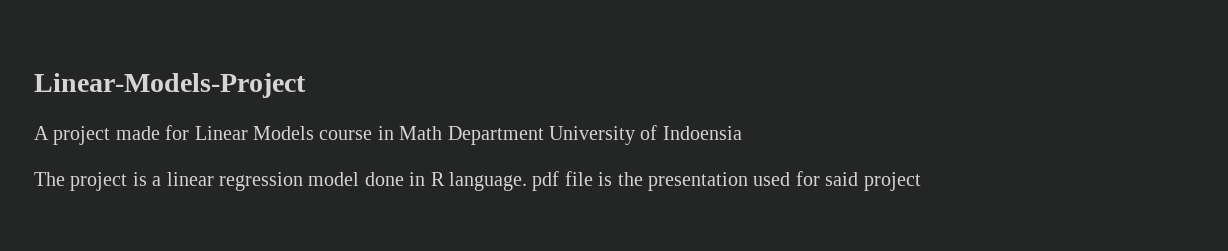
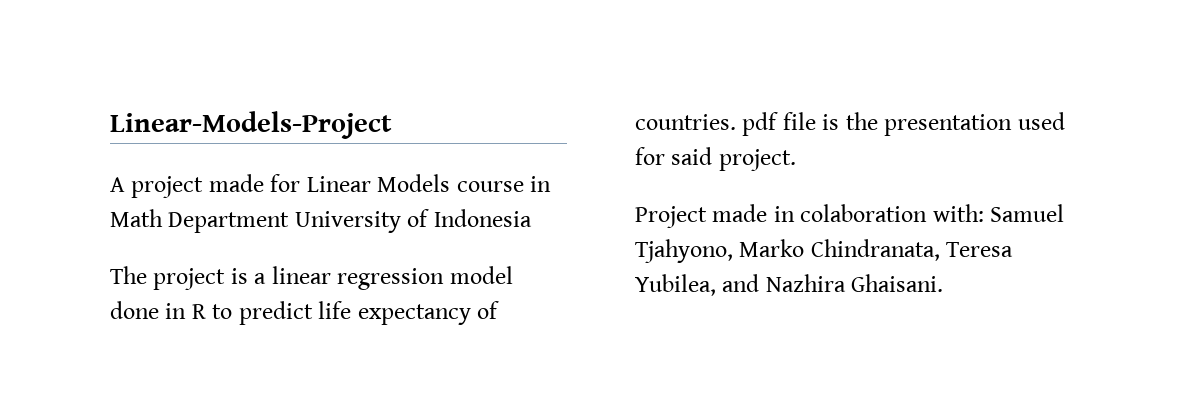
- A project made for Linear Models course in Math Department University of Indoensia
+ A project made for Linear Models course in Math Department University of Indonesia
- The project is a linear regression model done in R language. pdf file is the presentation used for said project
+ The project is a linear regression model done in R to predict life expectancy of countries. pdf file is the presentation used for said project.
+ Project made in colaboration with: Samuel Tjahyono, Marko Chindranata, Teresa Yubilea, and Nazhira Ghaisani.

